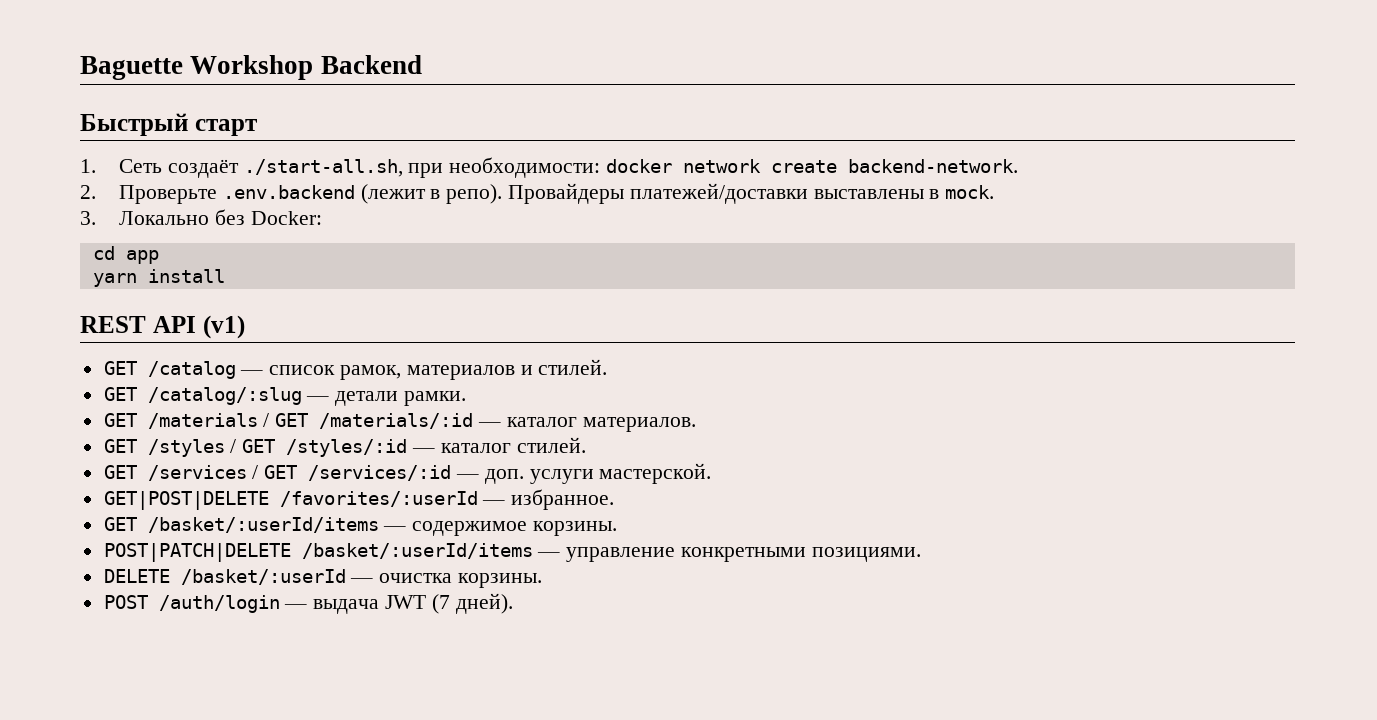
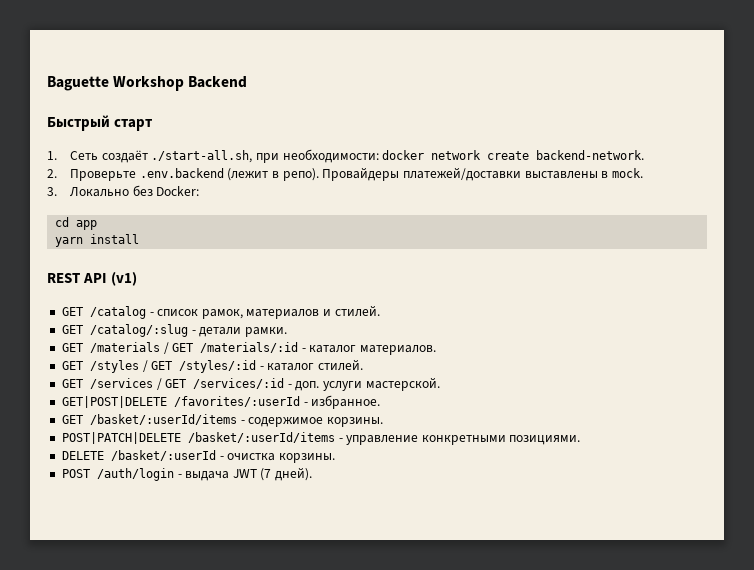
- GET /catalog — список рамок, материалов и стилей.
+ GET /catalog - список рамок, материалов и стилей.
- GET /catalog/:slug — детали рамки.
+ GET /catalog/:slug - детали рамки.
- GET /materials / GET /materials/:id — каталог материалов.
+ GET /materials / GET /materials/:id - каталог материалов.
- GET /styles / GET /styles/:id — каталог стилей.
+ GET /styles / GET /styles/:id - каталог стилей.
- GET /services / GET /services/:id — доп. услуги мастерской.
+ GET /services / GET /services/:id - доп. услуги мастерской.
- GET|POST|DELETE /favorites/:userId — избранное.
+ GET|POST|DELETE /favorites/:userId - избранное.
- GET /basket/:userId/items — содержимое корзины.
+ GET /basket/:userId/items - содержимое корзины.
- POST|PATCH|DELETE /basket/:userId/items — управление конкретными позициями.
+ POST|PATCH|DELETE /basket/:userId/items - управление конкретными позициями.
- DELETE /basket/:userId — очистка корзины.
+ DELETE /basket/:userId - очистка корзины.
- POST /auth/login — выдача JWT (7 дней).
+ POST /auth/login - выдача JWT (7 дней).

